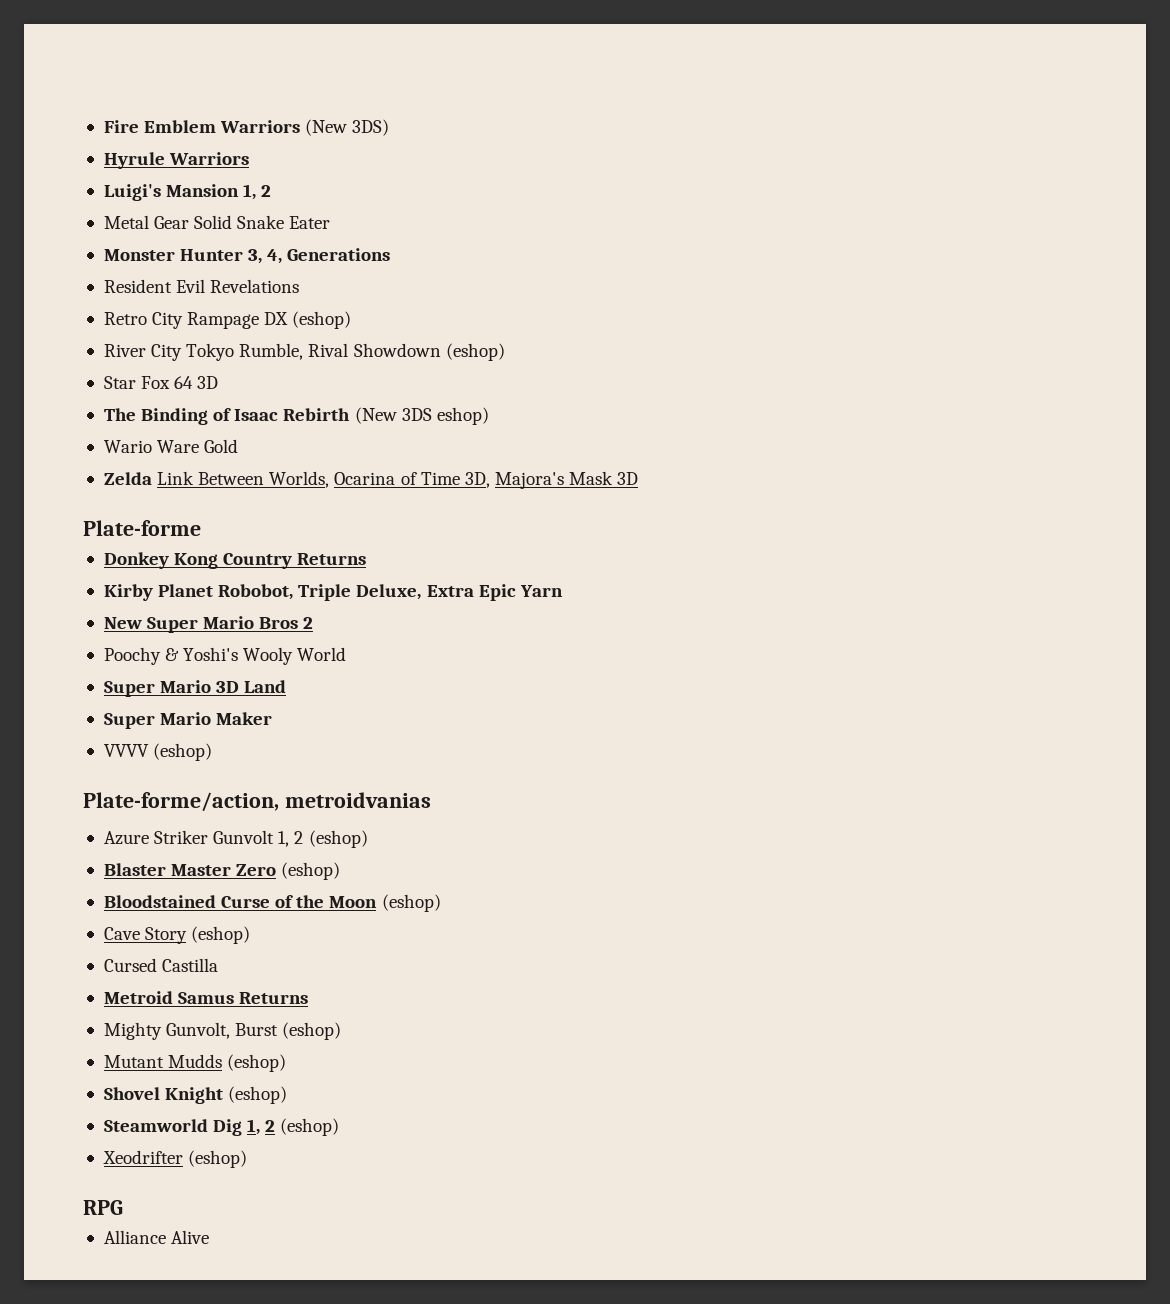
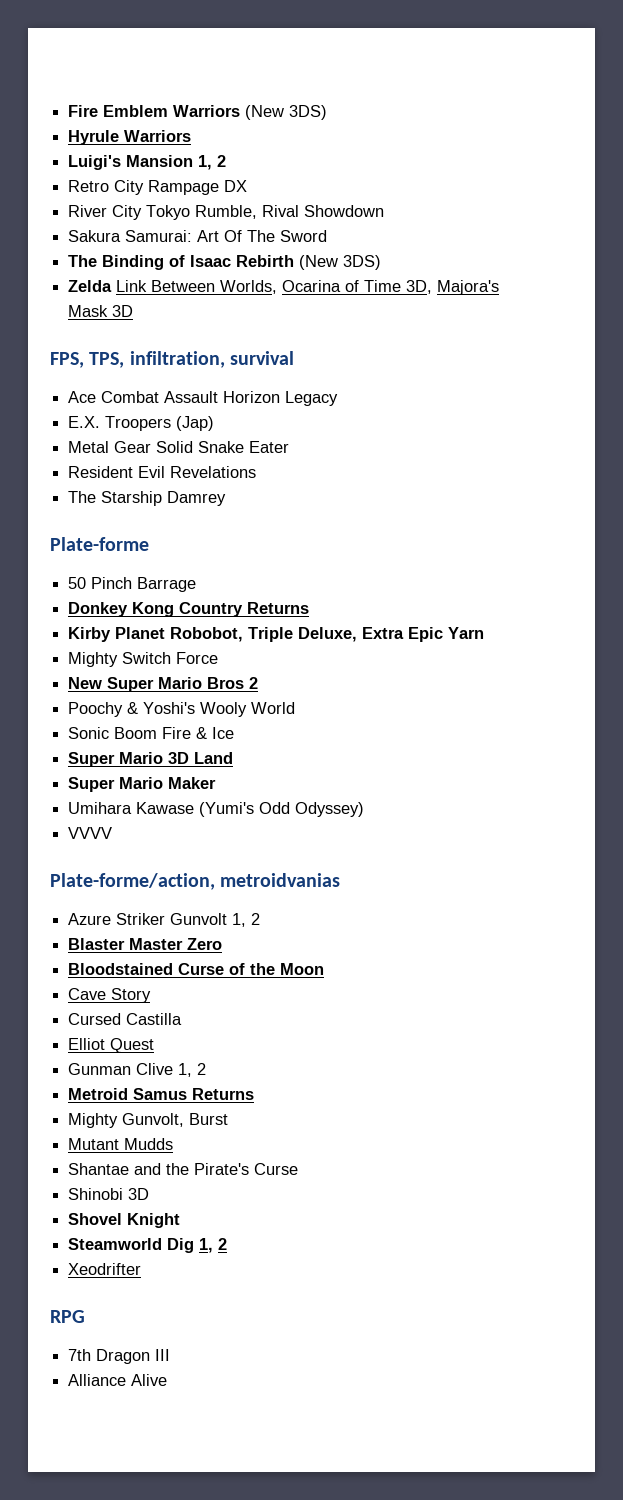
- Metal Gear Solid Snake Eater
- Monster Hunter 3, 4, Generations
- Resident Evil Revelations
- Retro City Rampage DX (eshop)
+ Retro City Rampage DX
- River City Tokyo Rumble, Rival Showdown (eshop)
- Star Fox 64 3D
+ River City Tokyo Rumble, Rival Showdown
+ Sakura Samurai: Art Of The Sword
- The Binding of Isaac Rebirth (New 3DS eshop)
- Wario Ware Gold
+ The Binding of Isaac Rebirth (New 3DS)
+ FPS, TPS, infiltration, survival
+ Ace Combat Assault Horizon Legacy
+ E.X. Troopers (Jap)
+ Metal Gear Solid Snake Eater
+ Resident Evil Revelations
+ The Starship Damrey
  Plate-forme
+ 50 Pinch Barrage
+ Mighty Switch Force
+ Sonic Boom Fire & Ice
+ Umihara Kawase (Yumi's Odd Odyssey)
- VVVV (eshop)
+ VVVV
- Azure Striker Gunvolt 1, 2 (eshop)
+ Azure Striker Gunvolt 1, 2
- Blaster Master Zero (eshop)
+ Blaster Master Zero
- Bloodstained Curse of the Moon (eshop)
+ Bloodstained Curse of the Moon
- Cave Story (eshop)
+ Cave Story
+ Elliot Quest
+ Gunman Clive 1, 2
- Mighty Gunvolt, Burst (eshop)
+ Mighty Gunvolt, Burst
- Mutant Mudds (eshop)
+ Mutant Mudds
+ Shantae and the Pirate's Curse
+ Shinobi 3D
- Shovel Knight (eshop)
+ Shovel Knight
- Steamworld Dig 1, 2 (eshop)
+ Steamworld Dig 1, 2
- Xeodrifter (eshop)
+ Xeodrifter
+ 7th Dragon III

